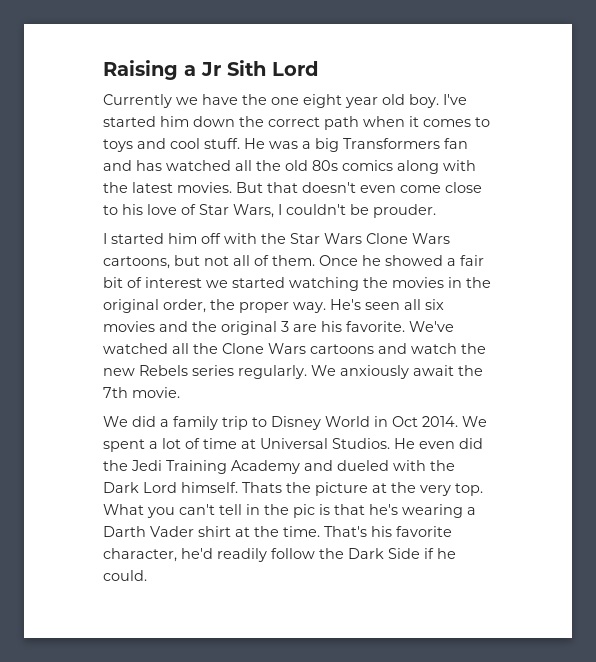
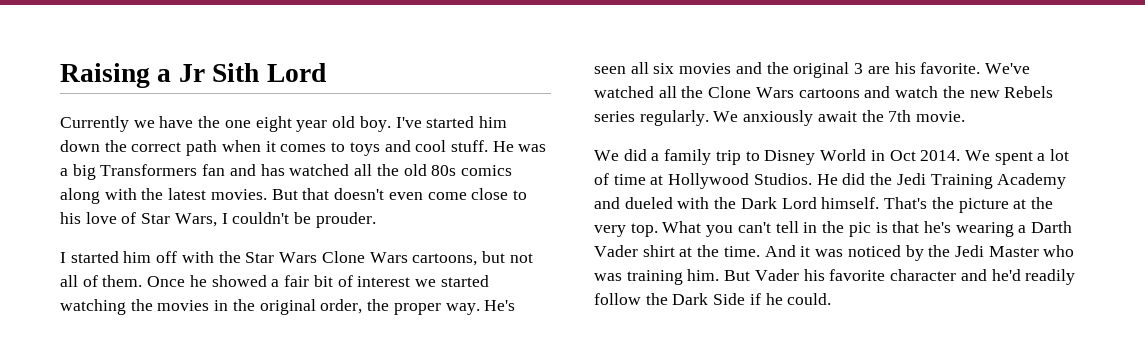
- We spent a lot of time at Universal Studios.
+ We spent a lot of time at Hollywood Studios.
- He even did the Jedi Training Academy and dueled with the Dark Lord himself.
+ He did the Jedi Training Academy and dueled with the Dark Lord himself.
- Thats the picture at the very top.
+ That's the picture at the very top.
- That's his favorite character, he'd readily follow the Dark Side if he could.
+ And it was noticed by the Jedi Master who was training him. But Vader his favorite character and he'd readily follow the Dark Side if he could.

